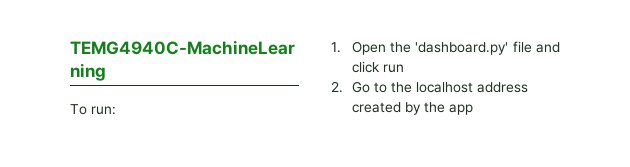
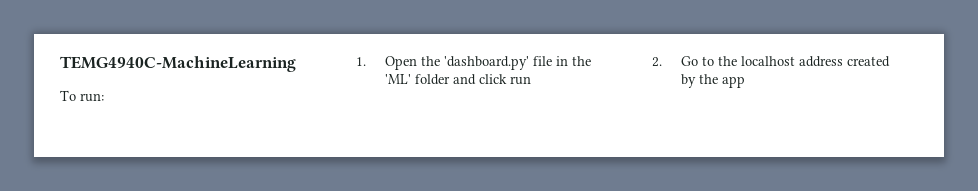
- 1. Open the 'dashboard.py' file and click run
+ 1. Open the 'dashboard.py' file in the 'ML' folder and click run

